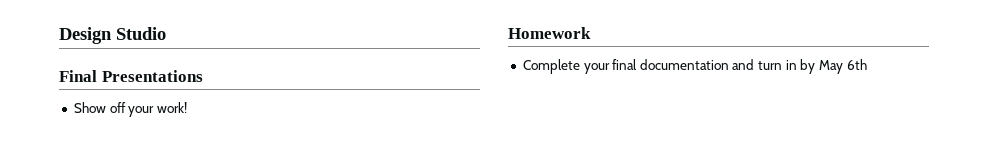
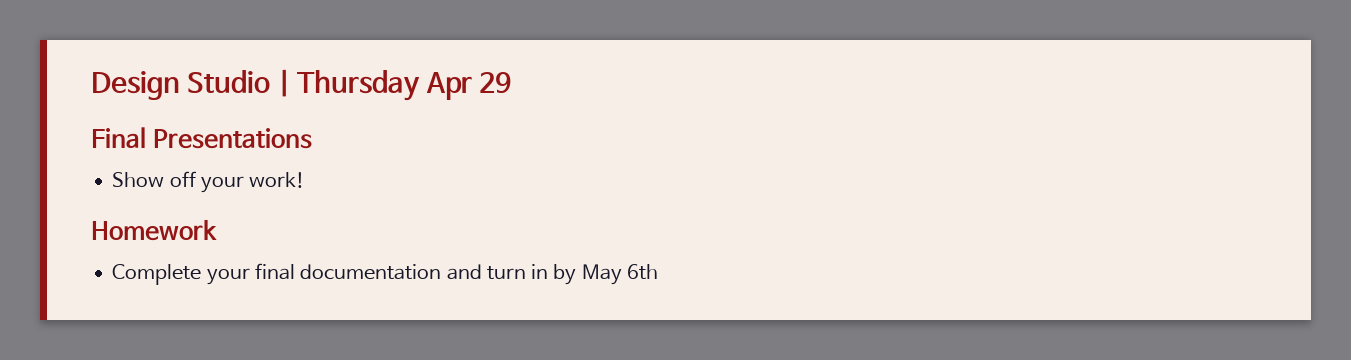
- Design Studio
+ Design Studio | Thursday Apr 29

